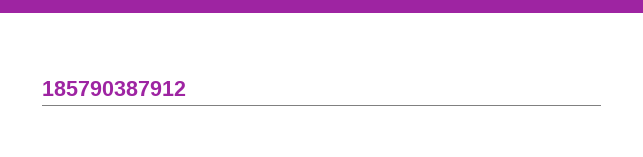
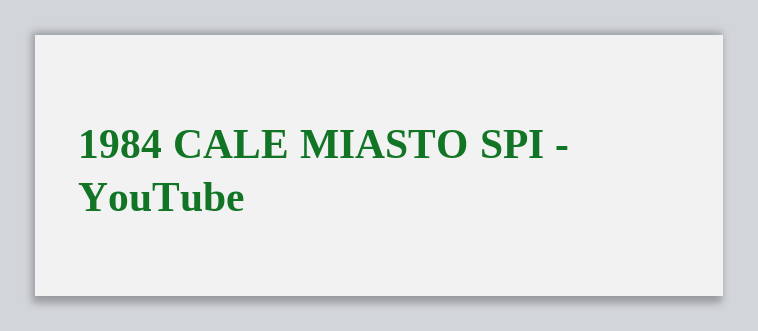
- 185790387912
+ 1984 CALE MIASTO SPI - YouTube

